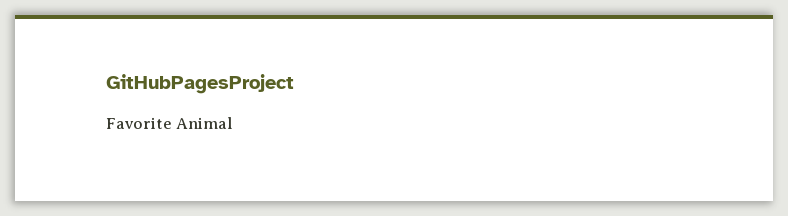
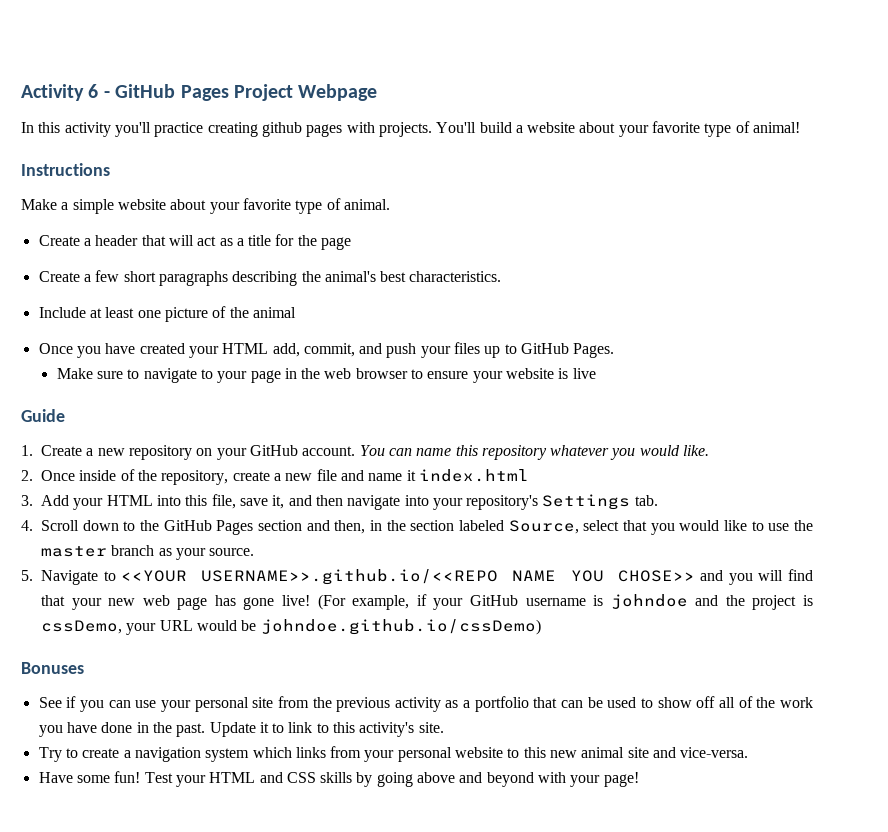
- GitHubPagesProject
- Favorite Animal
+ Activity 6 - GitHub Pages Project Webpage
+ In this activity you'll practice creating github pages with projects. You'll build a website about your favorite type of animal!
+ Instructions
+ Make a simple website about your favorite type of animal.
+ Create a header that will act as a title for the page
+ Create a few short paragraphs describing the animal's best characteristics.
+ Include at least one picture of the animal
+ Once you have created your HTML add, commit, and push your files up to GitHub Pages.
+ Make sure to navigate to your page in the web browser to ensure your website is live
+ Guide
+ 1. Create a new repository on your GitHub account. You can name this repository whatever you would like.
+ 2. Once inside of the repository, create a new file and name it index.html
+ 3. Add your HTML into this file, save it, and then navigate into your repository's Settings tab.
+ 4. Scroll down to the GitHub Pages section and then, in the section labeled Source, select that you would like to use the master branch as your source.
+ 5. Navigate to <<YOUR USERNAME>>.github.io/<<REPO NAME YOU CHOSE>> and you will find that your new web page has gone live! (For example, if your GitHub username is johndoe and the project is cssDemo, your URL would be johndoe.github.io/cssDemo)
+ Bonuses
+ See if you can use your personal site from the previous activity as a portfolio that can be used to show off all of the work you have done in the past. Update it to link to this activity's site.
+ Try to create a navigation system which links from your personal website to this new animal site and vice-versa.
+ Have some fun! Test your HTML and CSS skills by going above and beyond with your page!

